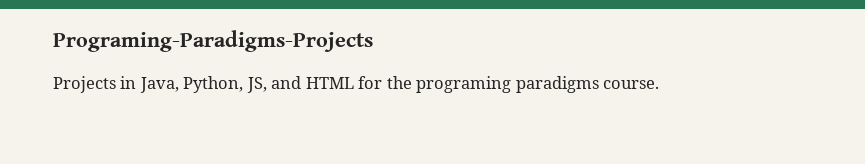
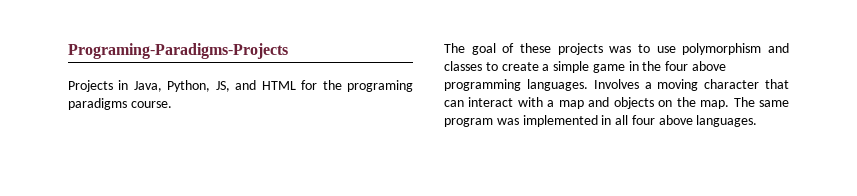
+ The goal of these projects was to use polymorphism and classes to create a simple game in the four above programming languages. Involves a moving character that can interact with a map and objects on the map. The same program was implemented in all four above languages.

